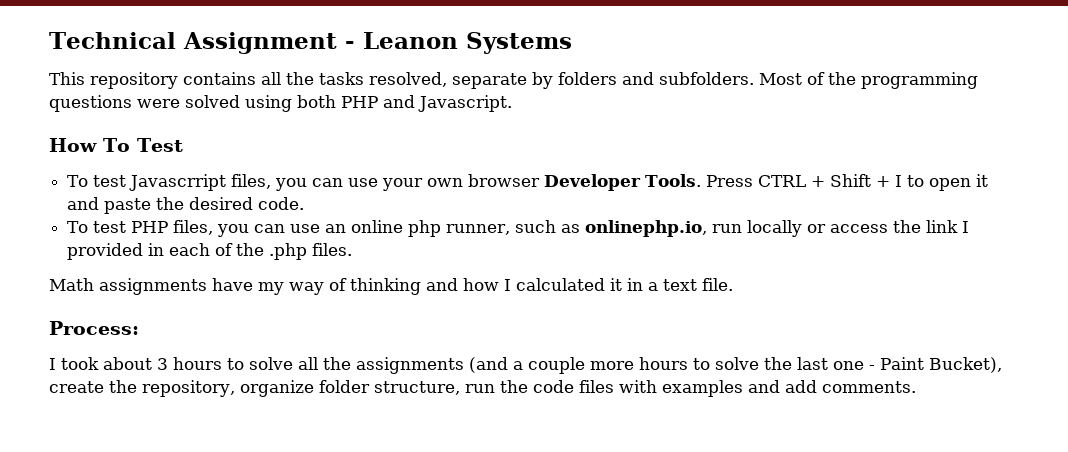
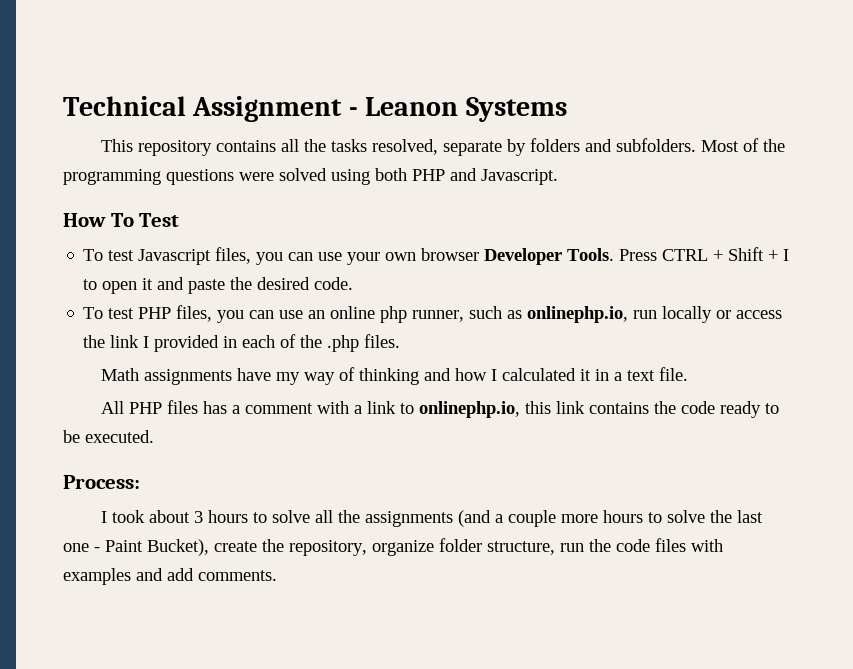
- To test Javascrript files, you can use your own browser Developer Tools.
+ To test Javascript files, you can use your own browser Developer Tools.
+ All PHP files has a comment with a link to onlinephp.io, this link contains the code ready to be executed.

